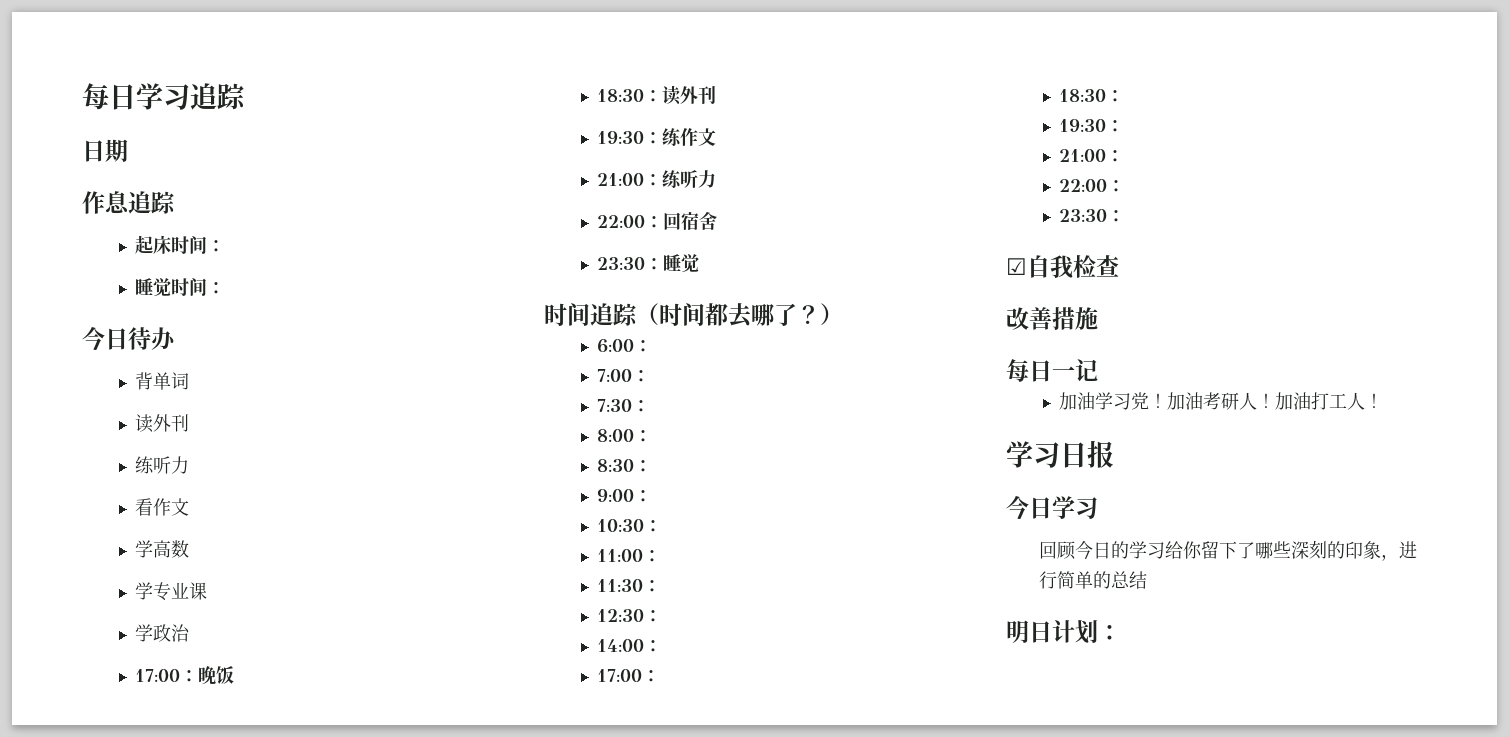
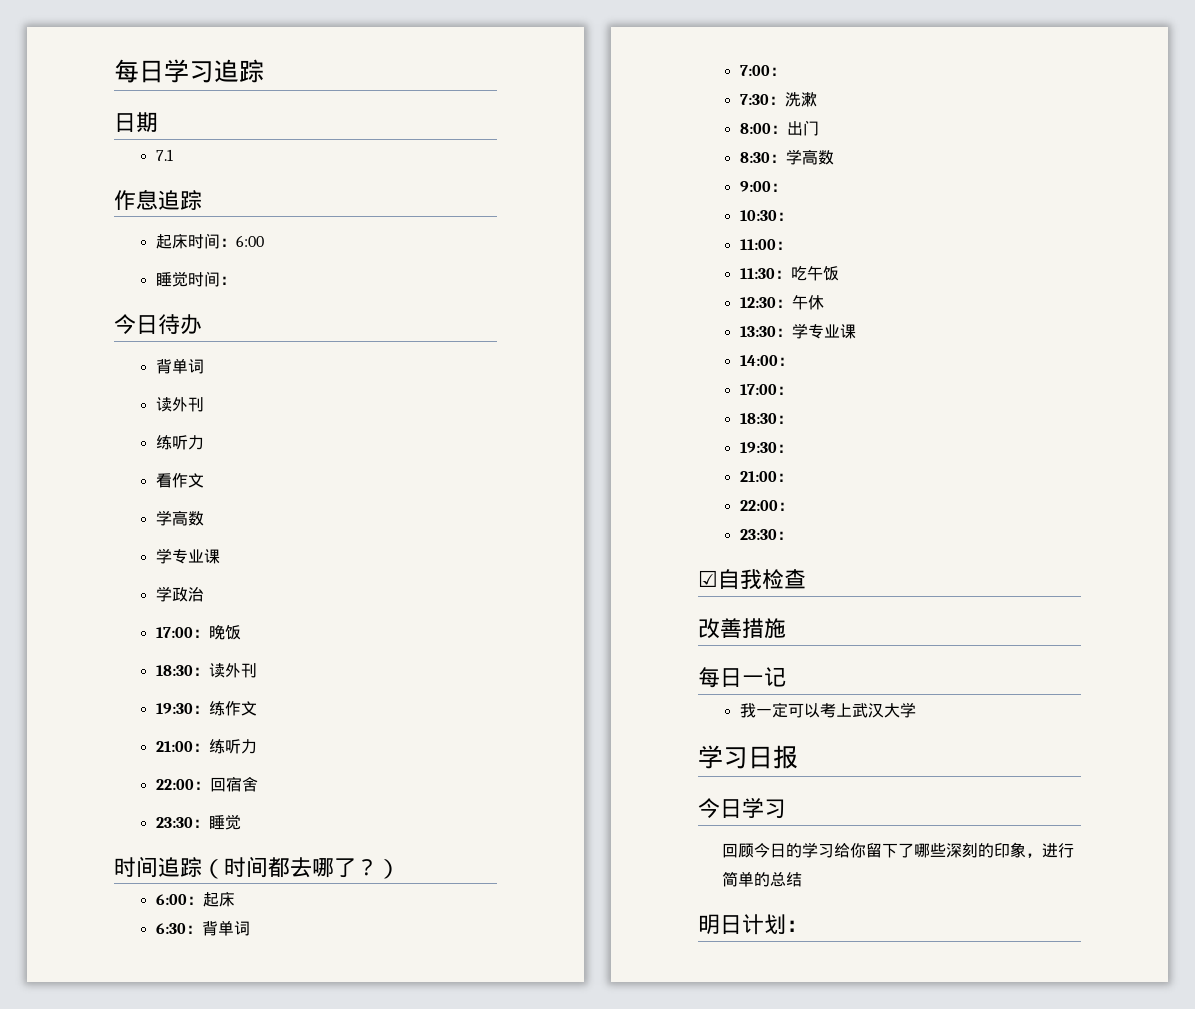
+ 7.1
- 起床时间：
+ 起床时间：6:00
- 6:00：
+ 6:00：起床
+ 6:30：背单词
- 7:30：
+ 7:30：洗漱
- 8:00：
+ 8:00：出门
- 8:30：
+ 8:30：学高数
- 11:30：
+ 11:30：吃午饭
- 12:30：
+ 12:30：午休
+ 13:30：学专业课
- 加油学习党！加油考研人！加油打工人！
+ 我一定可以考上武汉大学

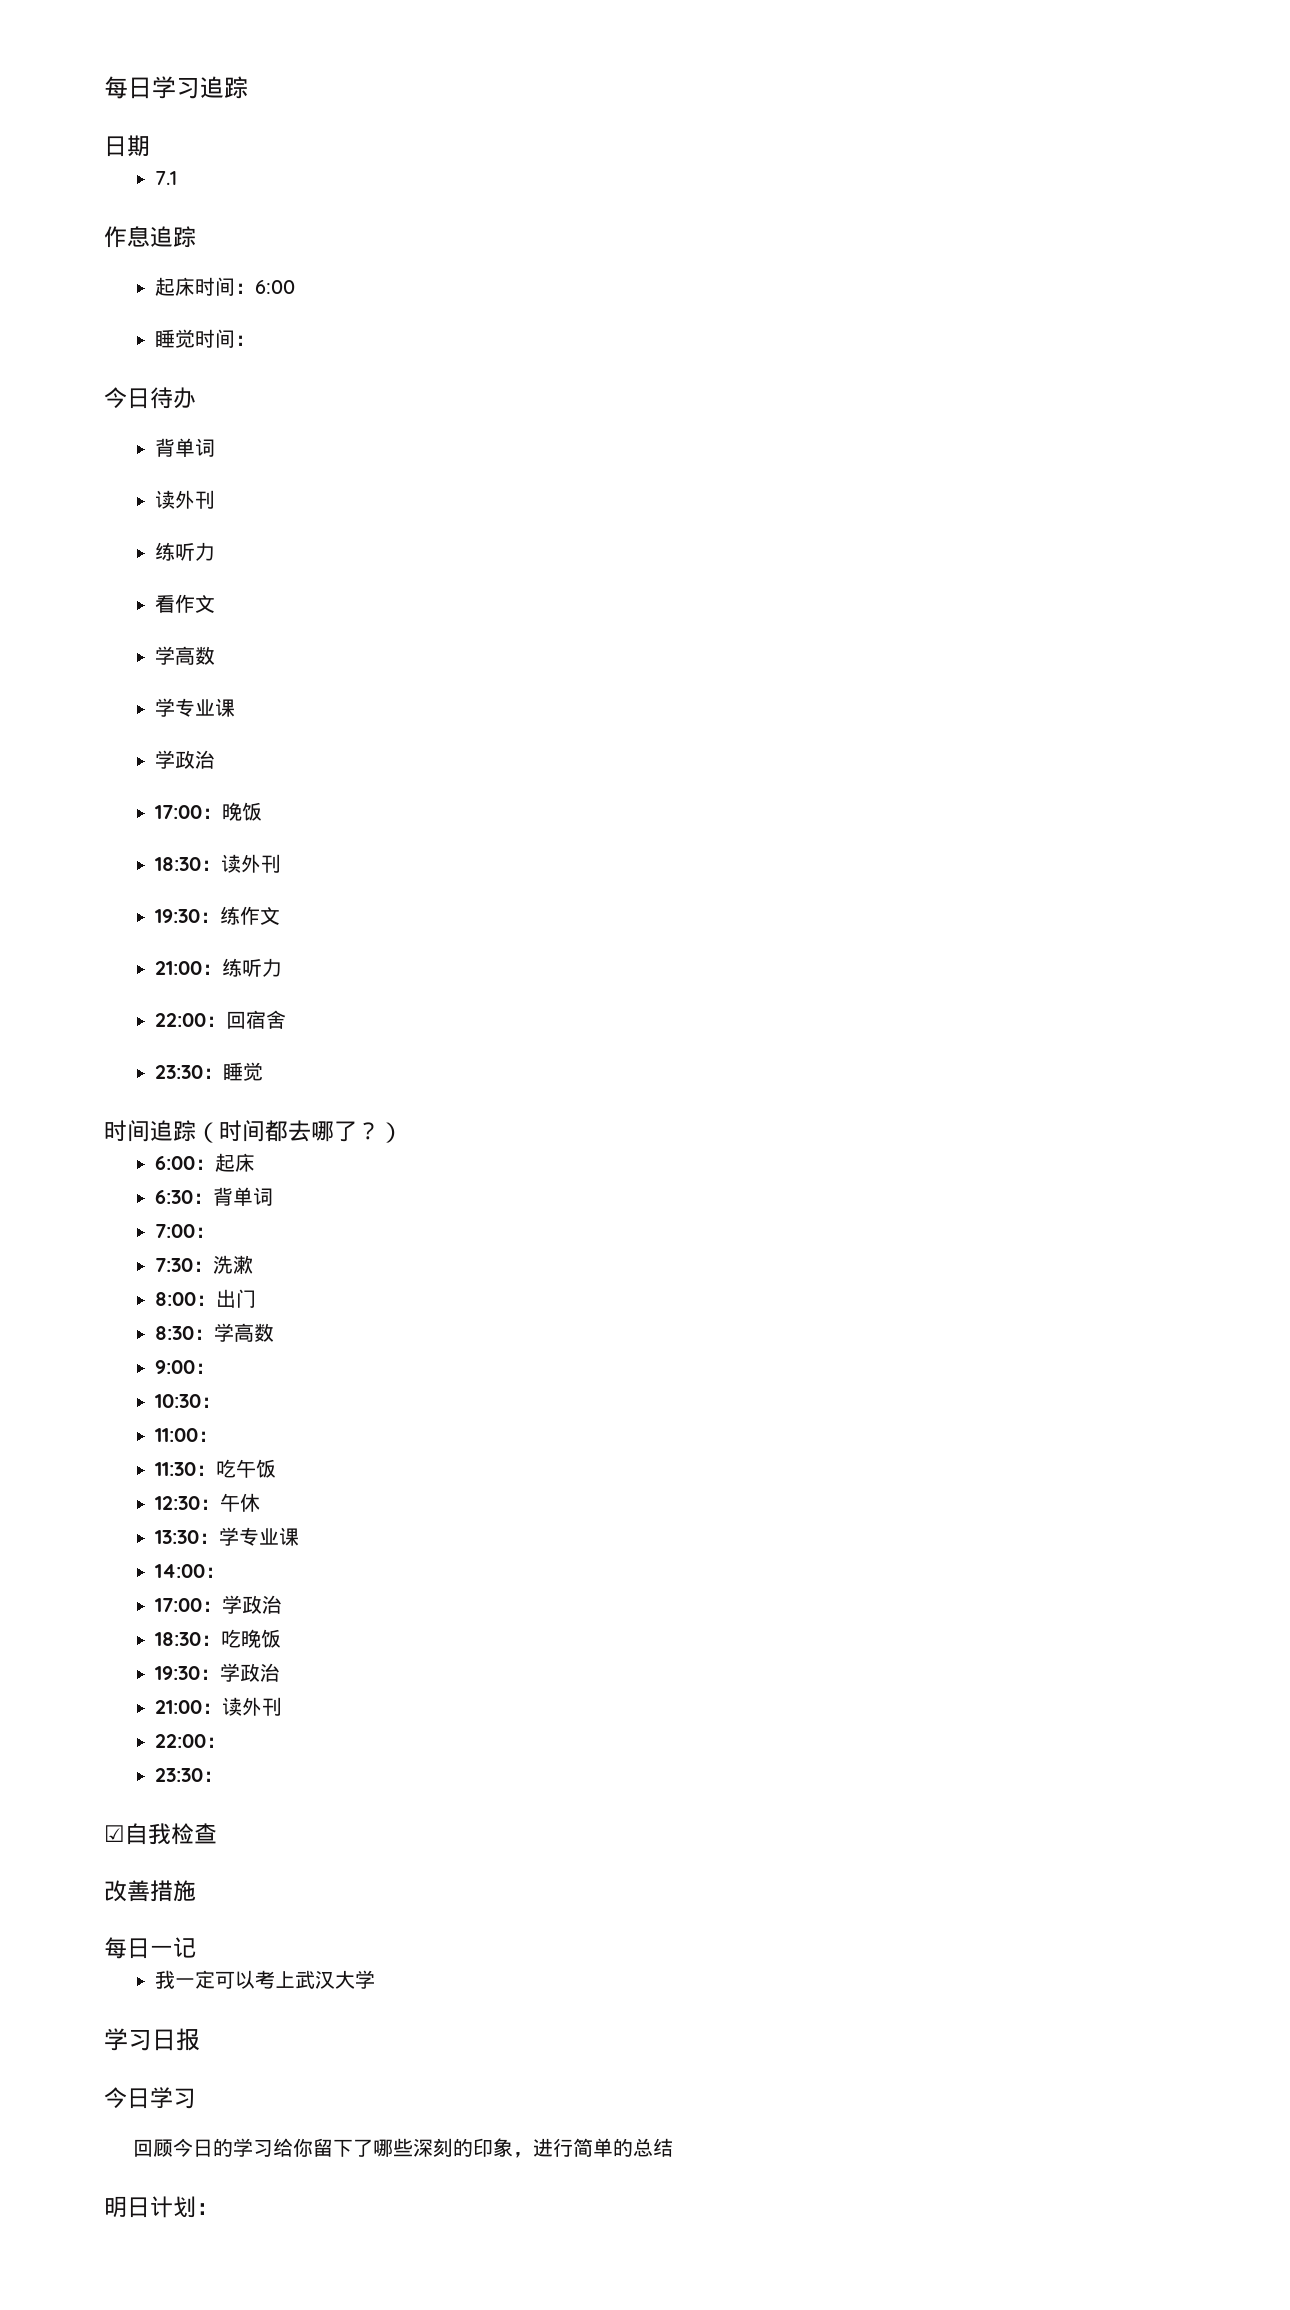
  14:00：
- 17:00：
- 18:30：
- 19:30：
- 21:00：
+ 17:00：学政治
+ 18:30：吃晚饭
+ 19:30：学政治
+ 21:00：读外刊

